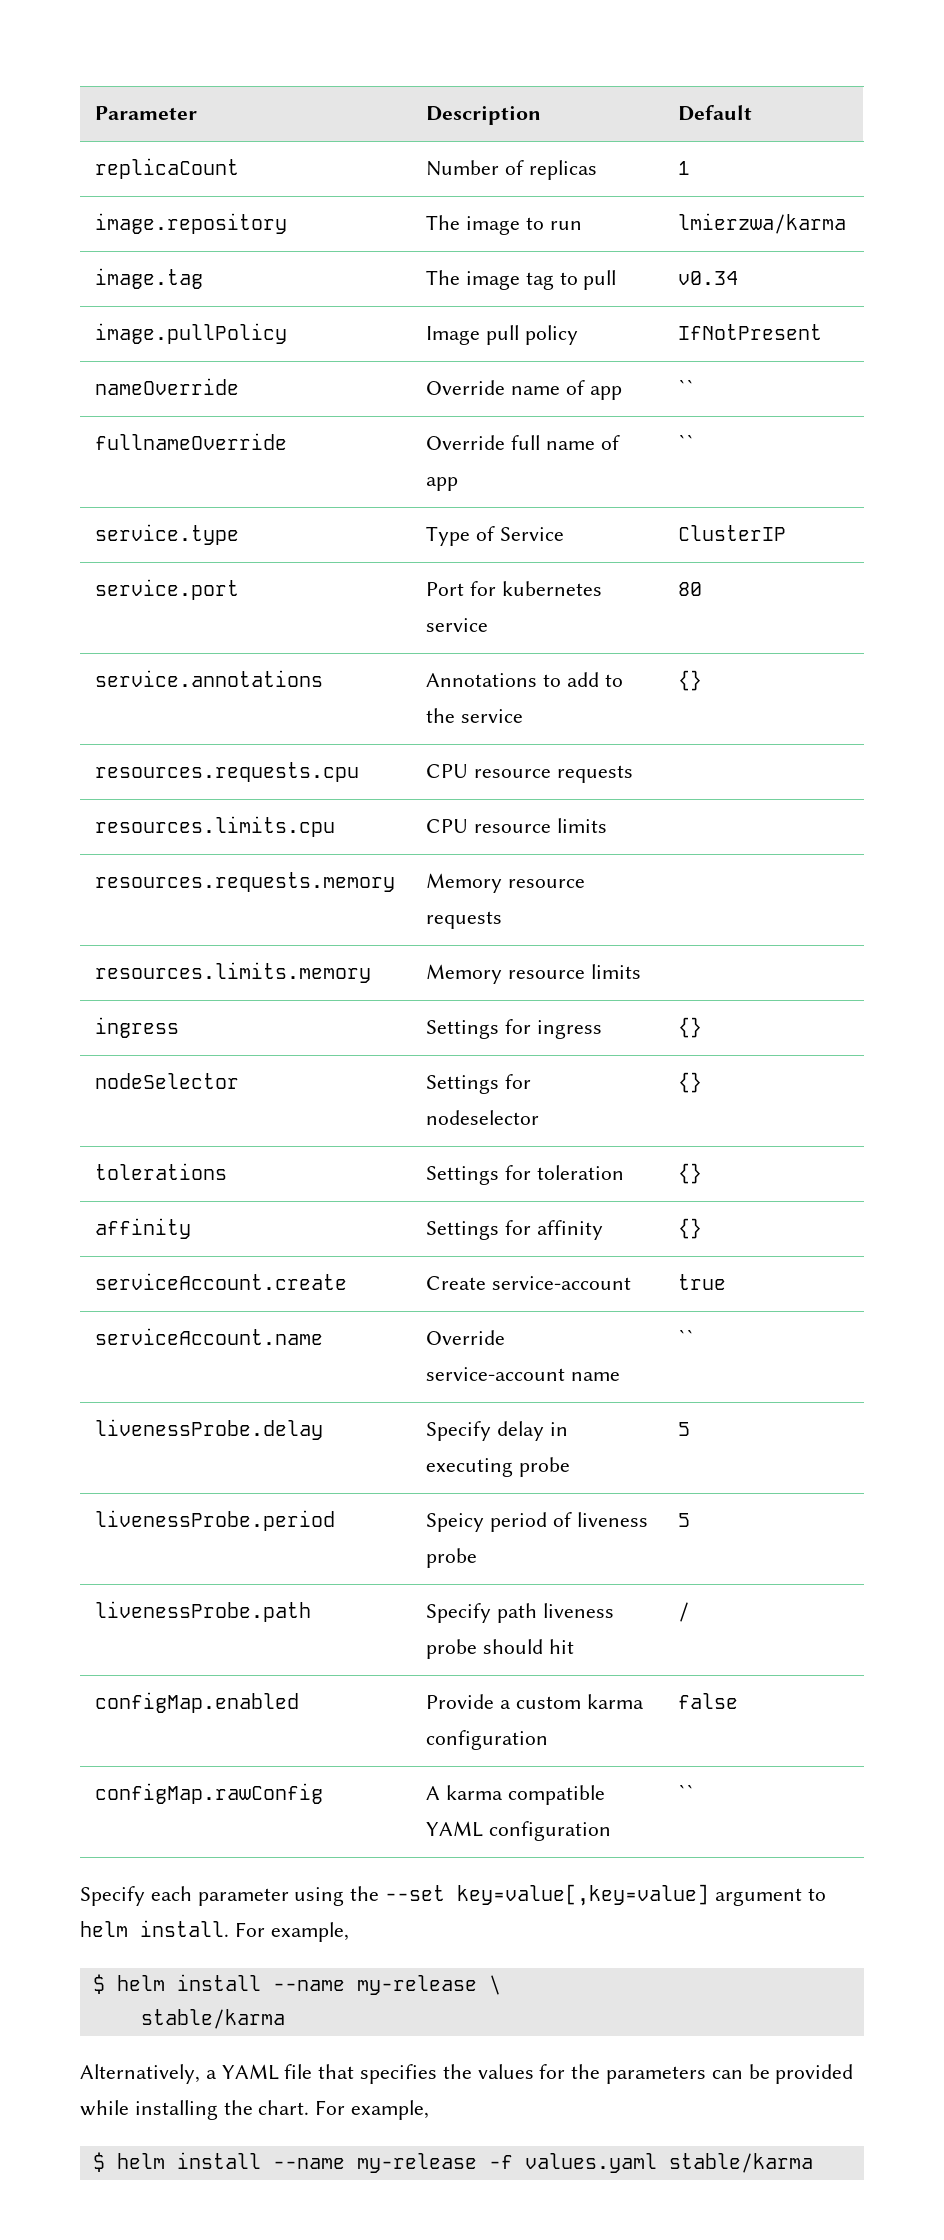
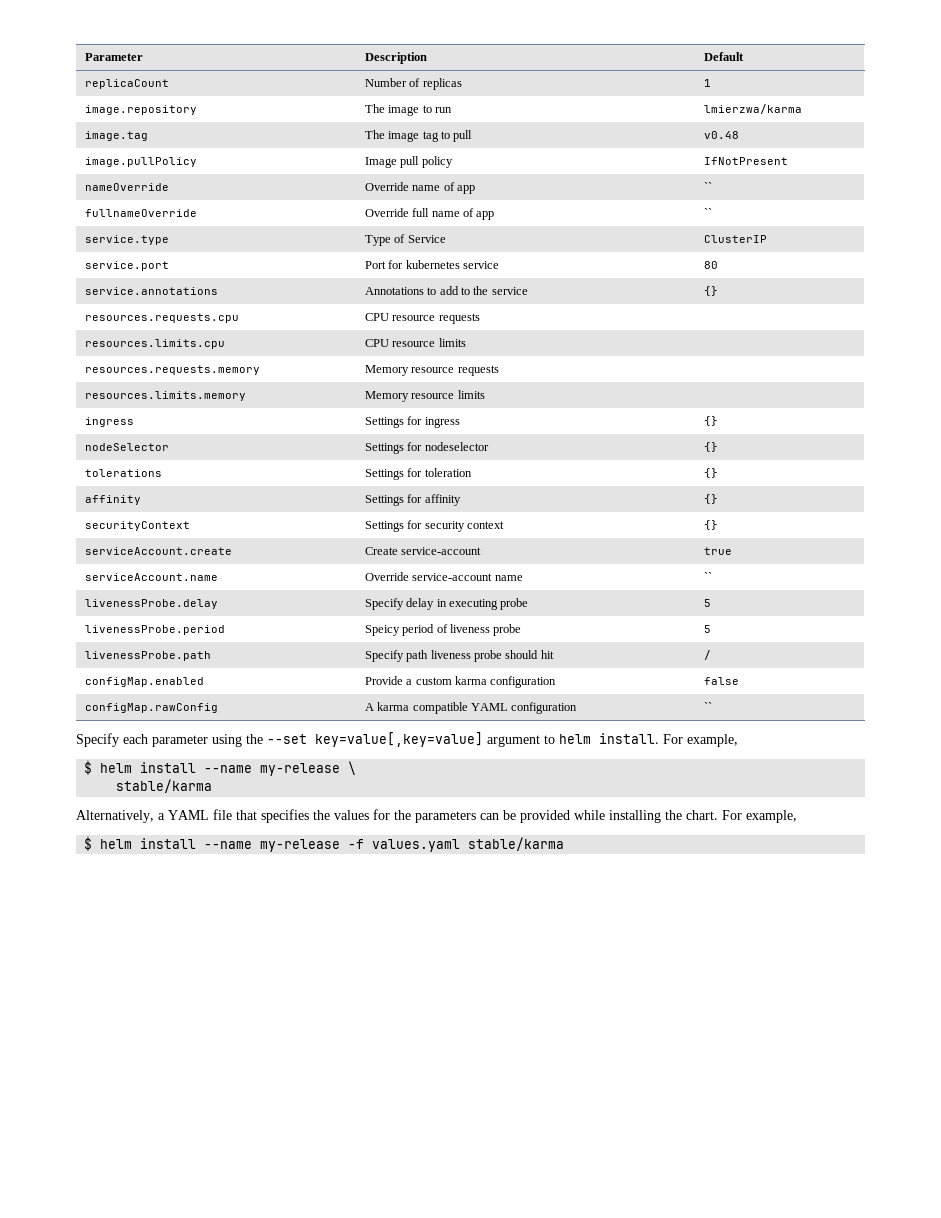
- image.tag | The image tag to pull | v0.34
+ image.tag | The image tag to pull | v0.48
+ securityContext | Settings for security context | {}

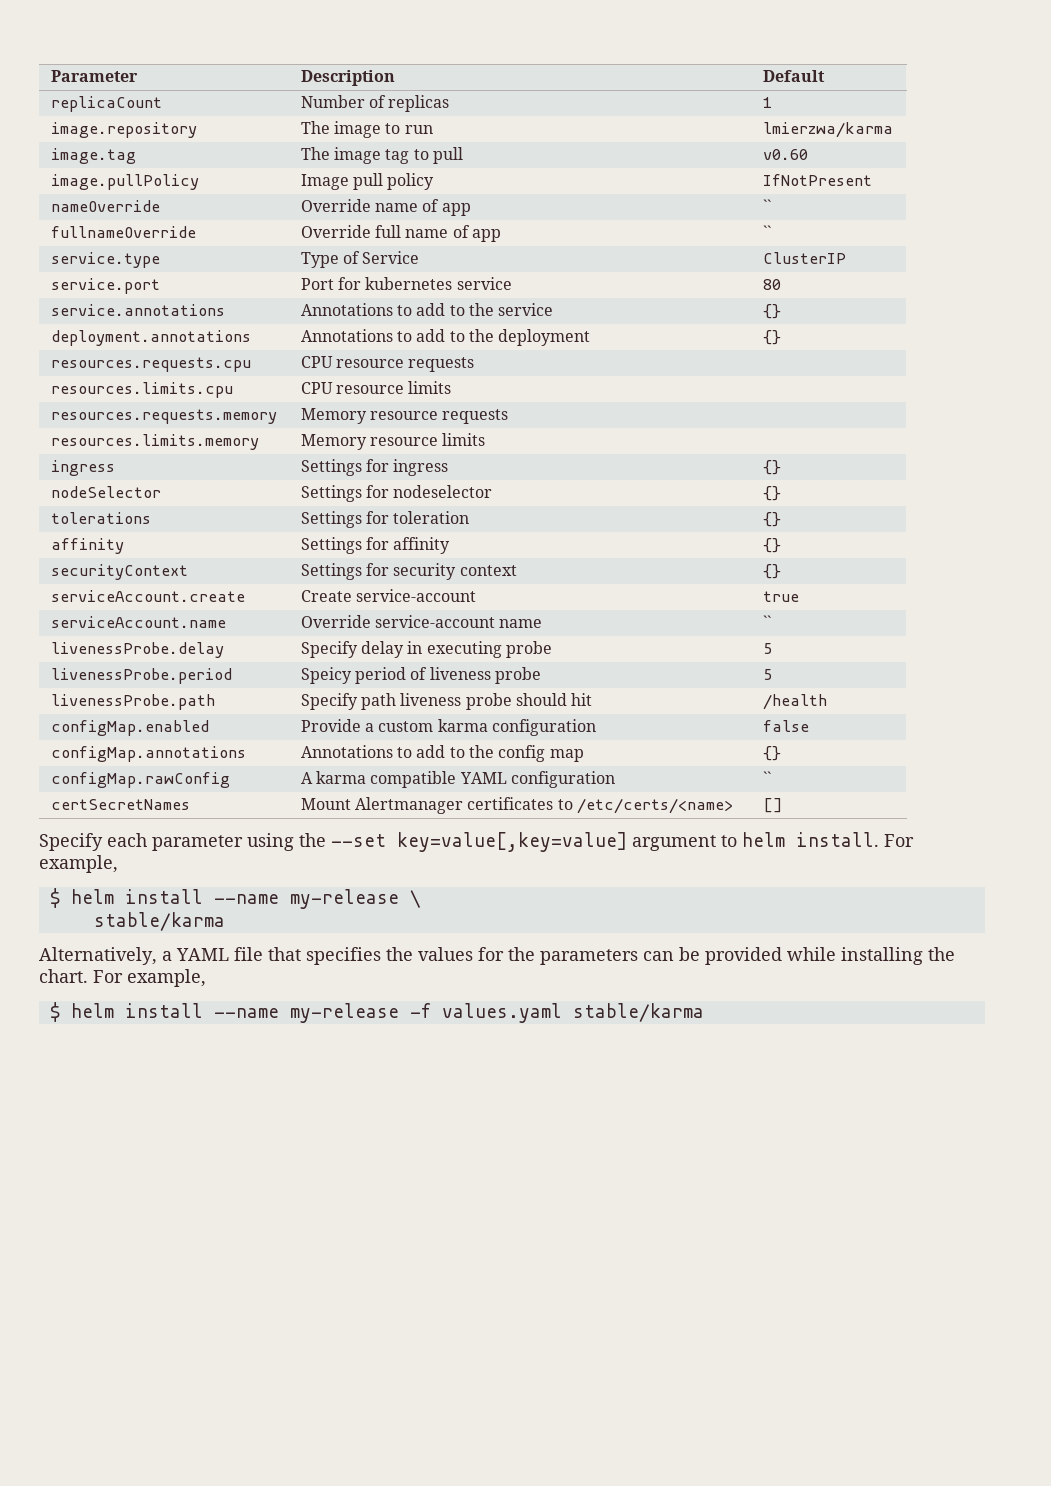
- image.tag | The image tag to pull | v0.48
+ image.tag | The image tag to pull | v0.60
+ deployment.annotations | Annotations to add to the deployment | {}
- livenessProbe.path | Specify path liveness probe should hit | /
+ livenessProbe.path | Specify path liveness probe should hit | /health
+ configMap.annotations | Annotations to add to the config map | {}
+ certSecretNames | Mount Alertmanager certificates to /etc/certs/<name> | []

